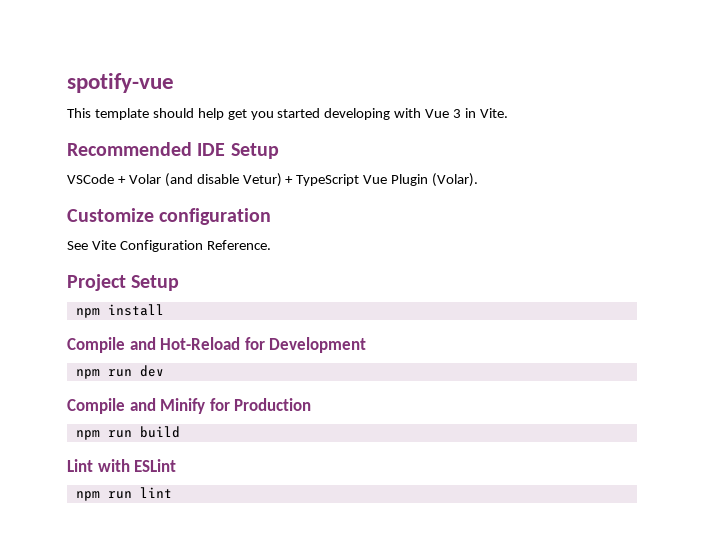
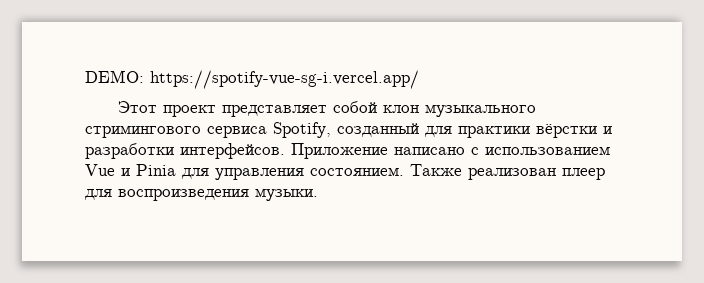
- spotify-vue
- This template should help get you started developing with Vue 3 in Vite.
- Recommended IDE Setup
- VSCode + Volar (and disable Vetur) + TypeScript Vue Plugin (Volar).
- Customize configuration
- See Vite Configuration Reference.
- Project Setup
- npm install
- Compile and Hot-Reload for Development
- npm run dev
- Compile and Minify for Production
- npm run build
- Lint with ESLint
- npm run lint
+ DEMO: https://spotify-vue-sg-i.vercel.app/
+ Этот проект представляет собой клон музыкального стримингового сервиса Spotify, созданный для практики вёрстки и разработки интерфейсов. Приложение написано с использованием Vue и Pinia для управления состоянием. Также реализован плеер для воспроизведения музыки.

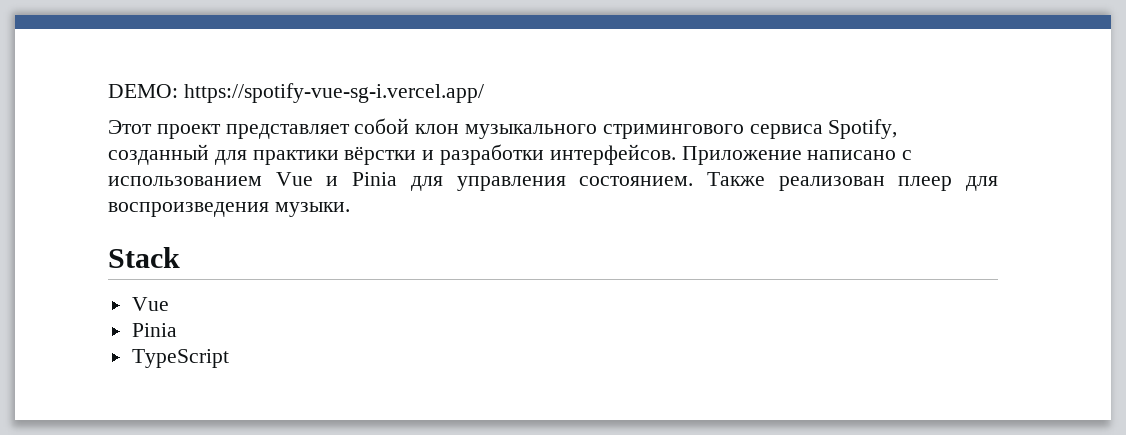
+ Stack
+ Vue
+ Pinia
+ TypeScript

